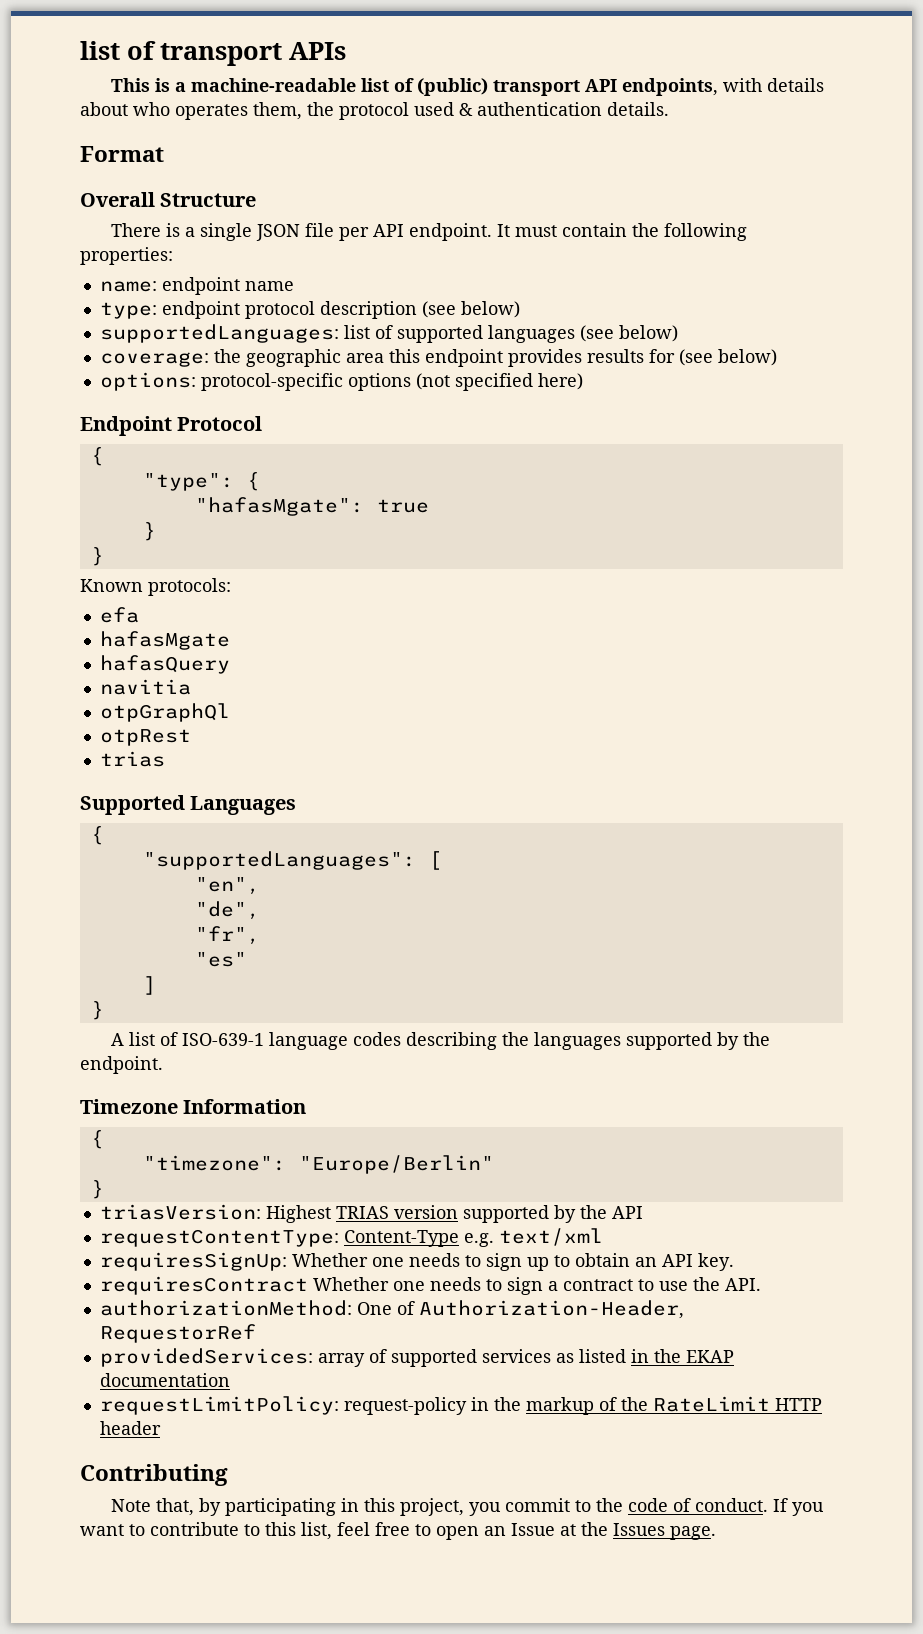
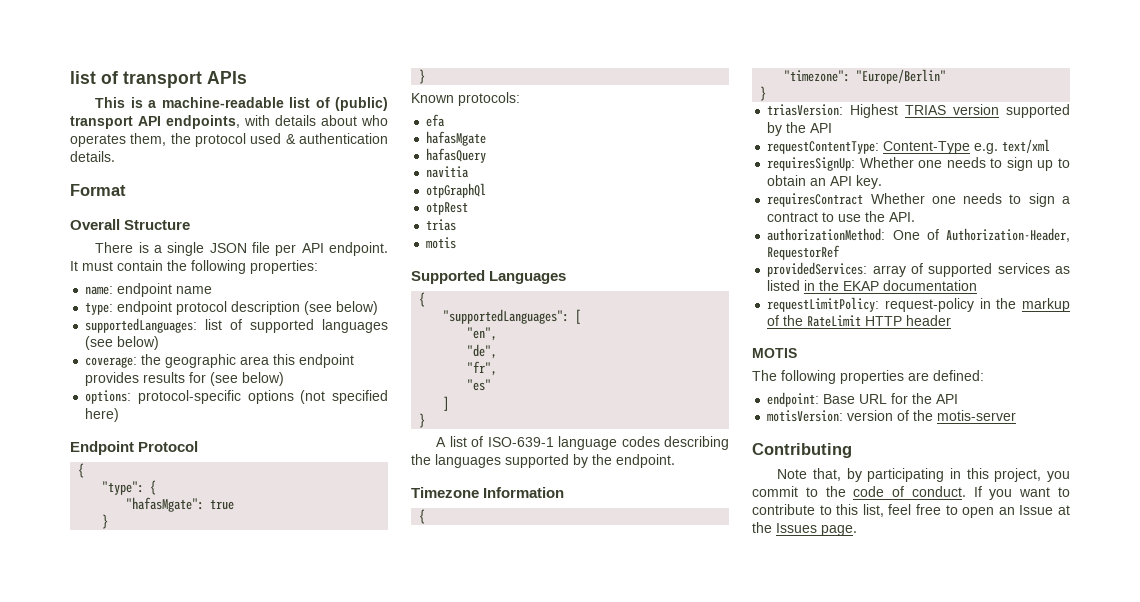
+ motis
+ MOTIS
+ The following properties are defined:
+ endpoint: Base URL for the API
+ motisVersion: version of the motis-server

